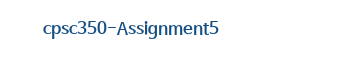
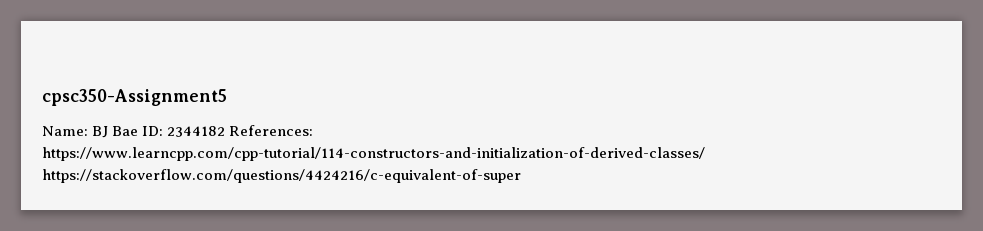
+ Name: BJ Bae ID: 2344182 References: https://www.learncpp.com/cpp-tutorial/114-constructors-and-initialization-of-derived-classes/ https://stackoverflow.com/questions/4424216/c-equivalent-of-super

